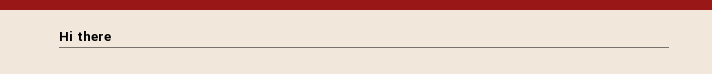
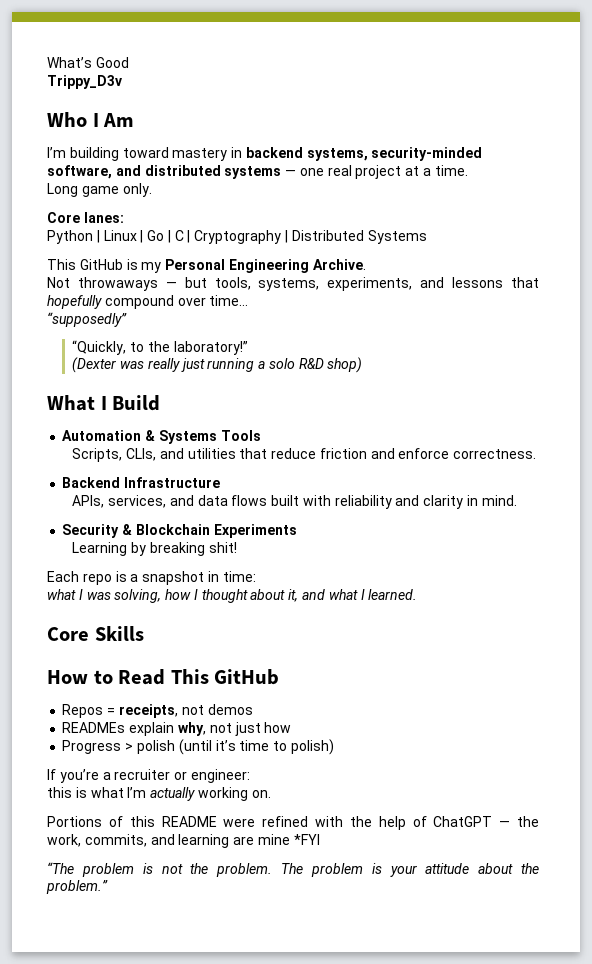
- Hi there
+ What’s Good
+ Trippy_D3v
+ Who I Am
+ I’m building toward mastery in backend systems, security-minded software, and distributed systems — one real project at a time.
+ Long game only.
+ Core lanes:
+ Python | Linux | Go | C | Cryptography | Distributed Systems
+ This GitHub is my Personal Engineering Archive.
+ Not throwaways — but tools, systems, experiments, and lessons that hopefully compound over time…
+ “supposedly”
+ “Quickly, to the laboratory!”
+ (Dexter was really just running a solo R&D shop)
+ What I Build
+ Automation & Systems Tools
+ Scripts, CLIs, and utilities that reduce friction and enforce correctness.
+ Backend Infrastructure
+ APIs, services, and data flows built with reliability and clarity in mind.
+ Security & Blockchain Experiments
+ Learning by breaking shit!
+ Each repo is a snapshot in time:
+ what I was solving, how I thought about it, and what I learned.
+ Core Skills
+ How to Read This GitHub
+ Repos = receipts, not demos
+ READMEs explain why, not just how
+ Progress > polish (until it’s time to polish)
+ If you’re a recruiter or engineer:
+ this is what I’m actually working on.
+ Portions of this README were refined with the help of ChatGPT — the work, commits, and learning are mine *FYI
+ “The problem is not the problem. The problem is your attitude about the problem.”

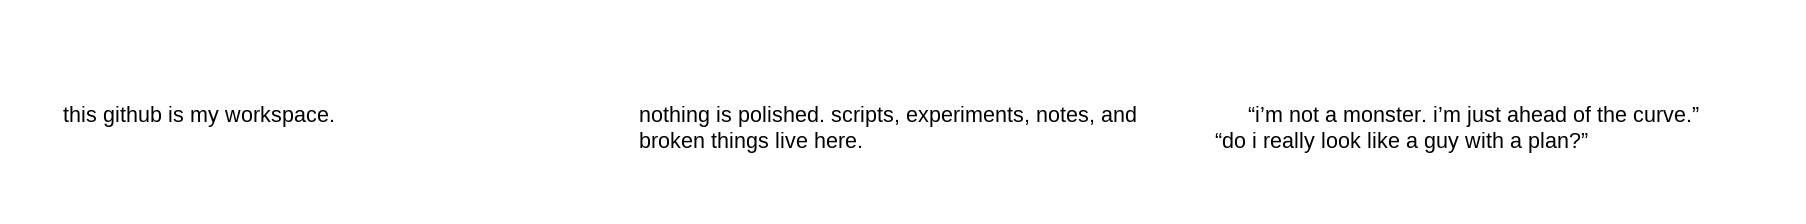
- What’s Good
- Trippy_D3v
- Who I Am
- I’m building toward mastery in backend systems, security-minded software, and distributed systems — one real project at a time.
- Long game only.
- Core lanes:
- Python | Linux | Go | C | Cryptography | Distributed Systems
- This GitHub is my Personal Engineering Archive.
- Not throwaways — but tools, systems, experiments, and lessons that hopefully compound over time…
- “supposedly”
- “Quickly, to the laboratory!”
- (Dexter was really just running a solo R&D shop)
- What I Build
- Automation & Systems Tools
- Scripts, CLIs, and utilities that reduce friction and enforce correctness.
- Backend Infrastructure
- APIs, services, and data flows built with reliability and clarity in mind.
- Security & Blockchain Experiments
- Learning by breaking shit!
- Each repo is a snapshot in time:
- what I was solving, how I thought about it, and what I learned.
- Core Skills
- How to Read This GitHub
- Repos = receipts, not demos
- READMEs explain why, not just how
- Progress > polish (until it’s time to polish)
- If you’re a recruiter or engineer:
- this is what I’m actually working on.
- Portions of this README were refined with the help of ChatGPT — the work, commits, and learning are mine *FYI
- “The problem is not the problem. The problem is your attitude about the problem.”
+ this github is my workspace.
+ nothing is polished. scripts, experiments, notes, and broken things live here.
+ “i’m not a monster. i’m just ahead of the curve.” “do i really look like a guy with a plan?”

